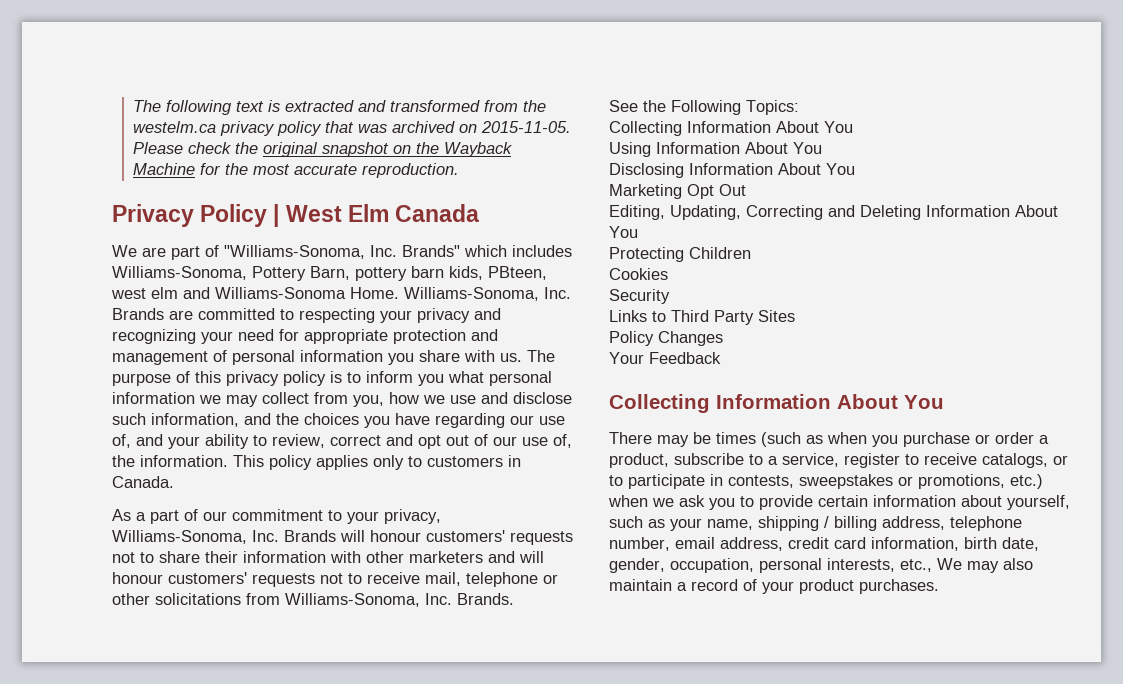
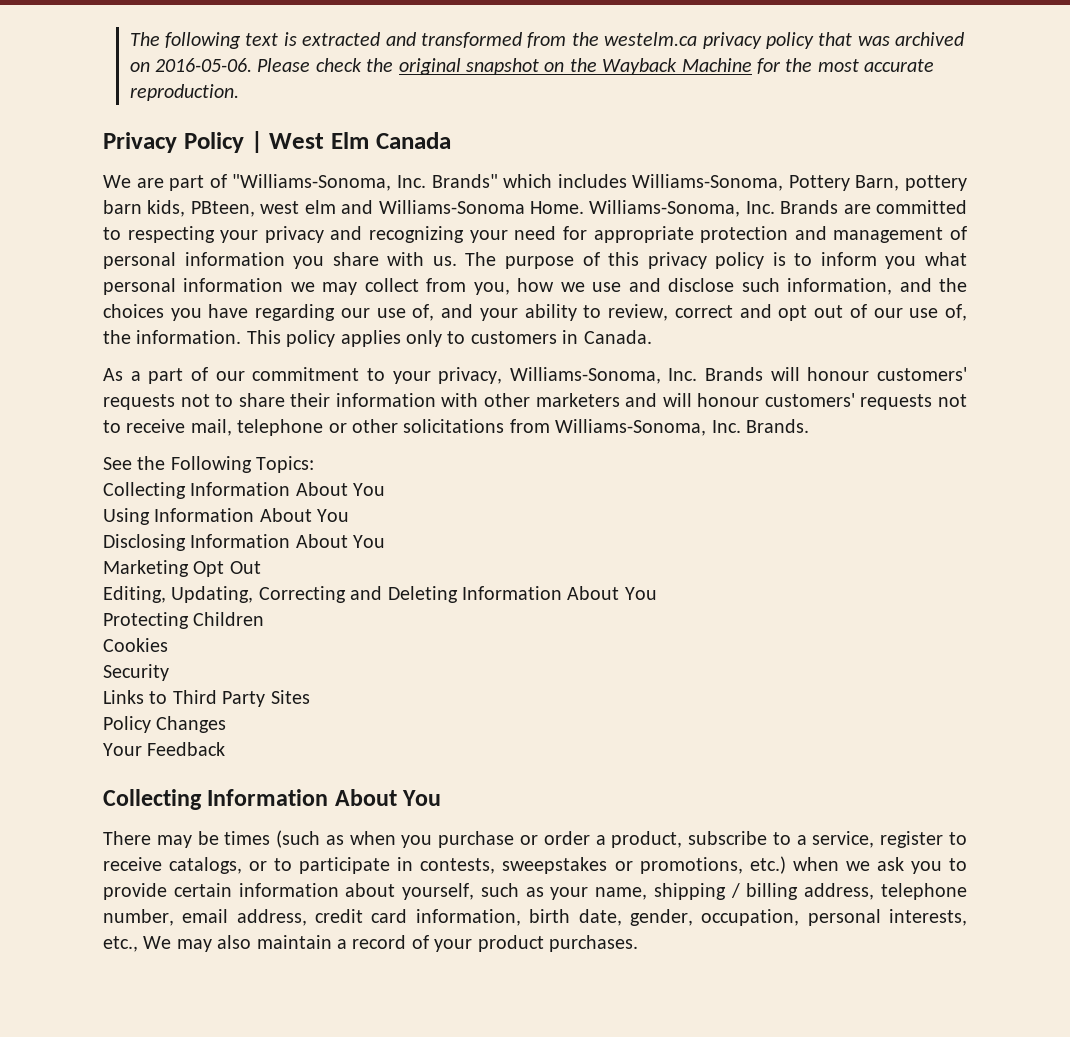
- The following text is extracted and transformed from the westelm.ca privacy policy that was archived on 2015-11-05.
+ The following text is extracted and transformed from the westelm.ca privacy policy that was archived on 2016-05-06.

